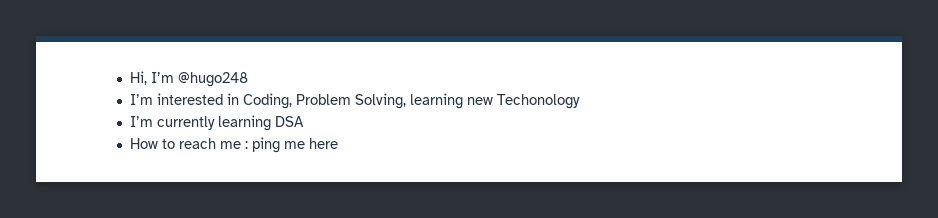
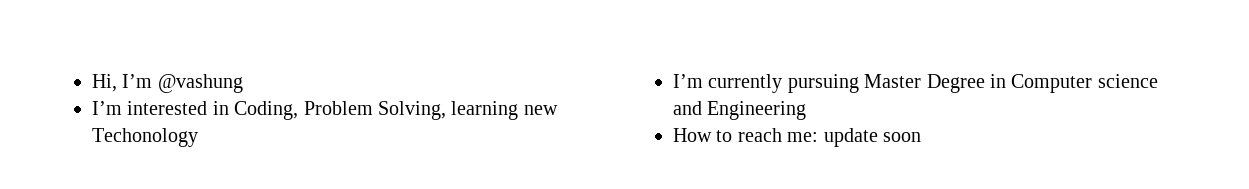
- Hi, I’m @hugo248
+ Hi, I’m @vashung
- I’m currently learning DSA
- How to reach me : ping me here
+ I’m currently pursuing Master Degree in Computer science and Engineering
+ How to reach me: update soon

